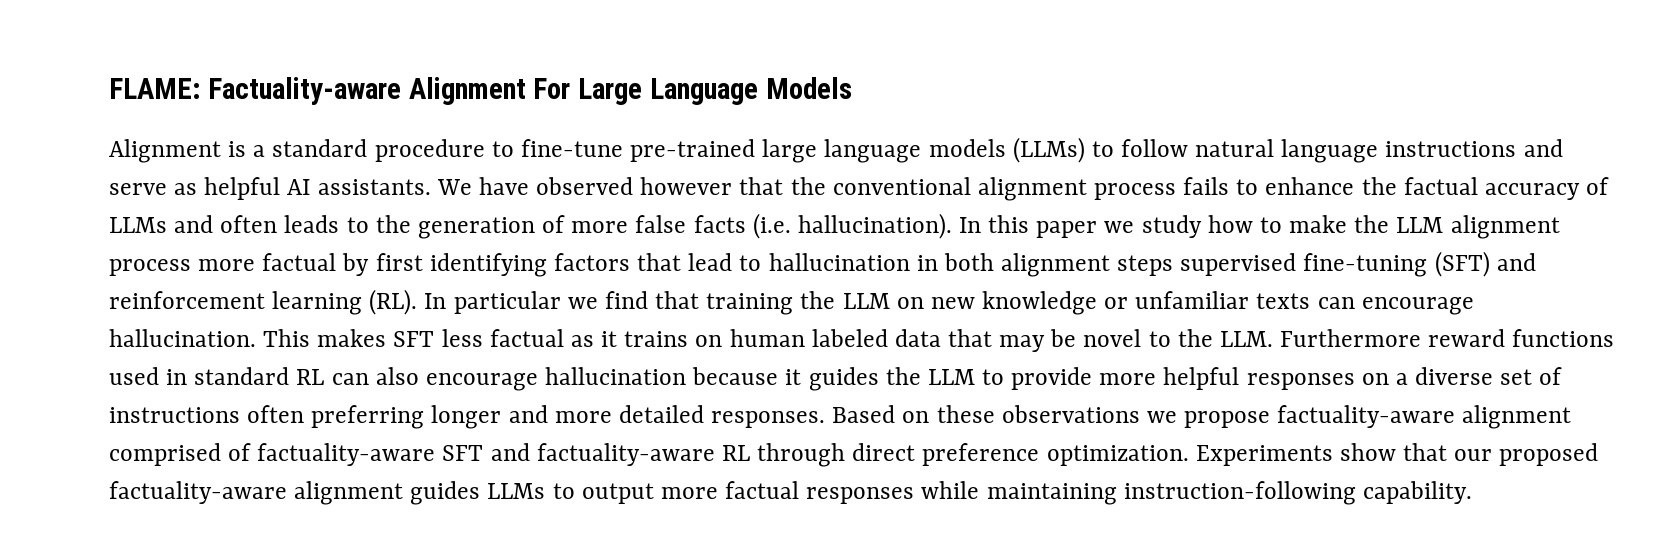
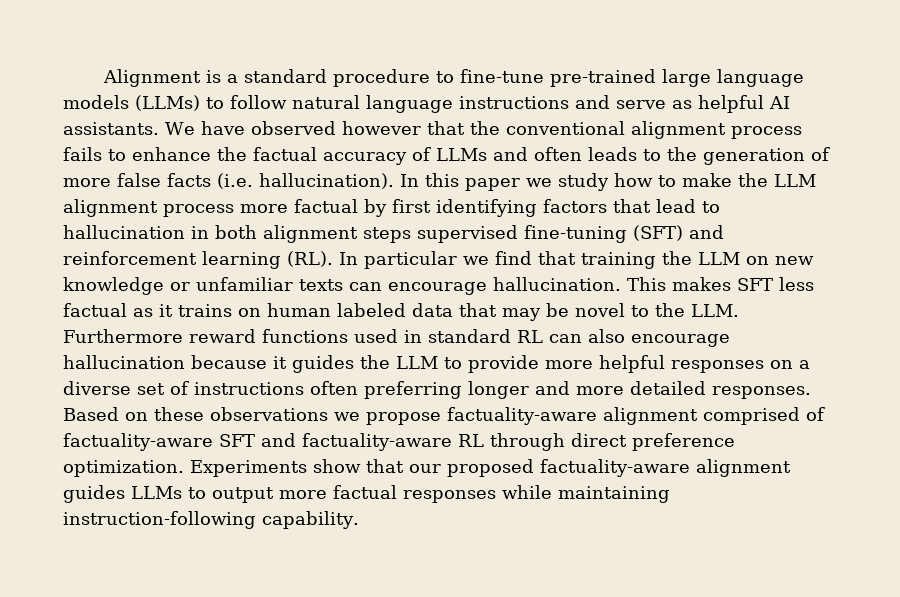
- FLAME: Factuality-aware Alignment For Large Language Models

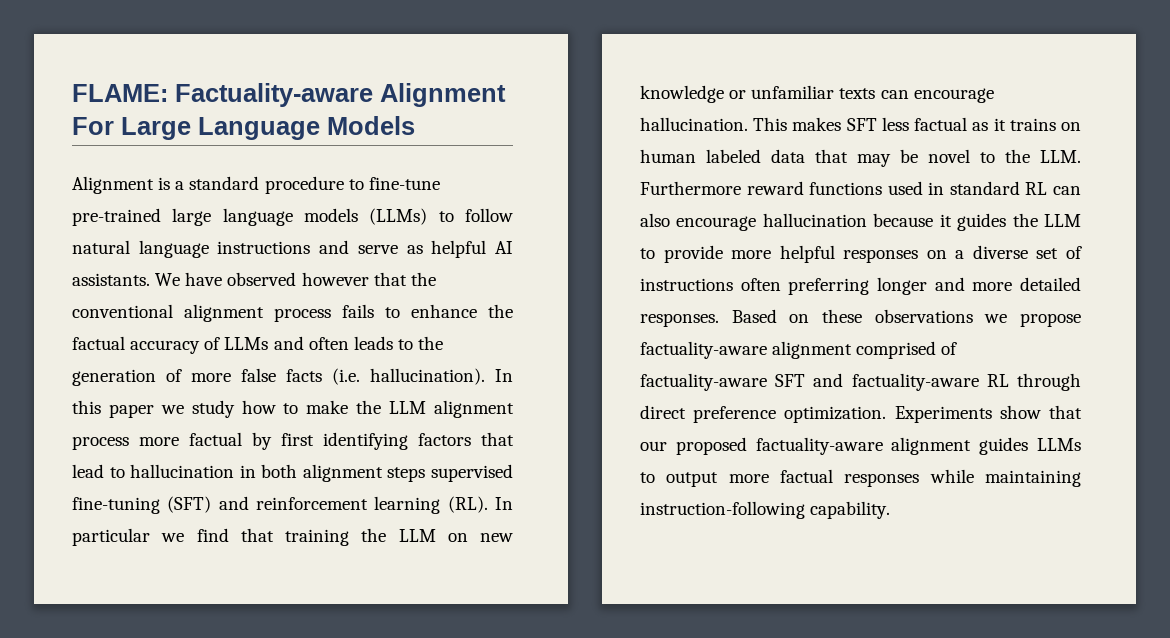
+ FLAME: Factuality-aware Alignment For Large Language Models

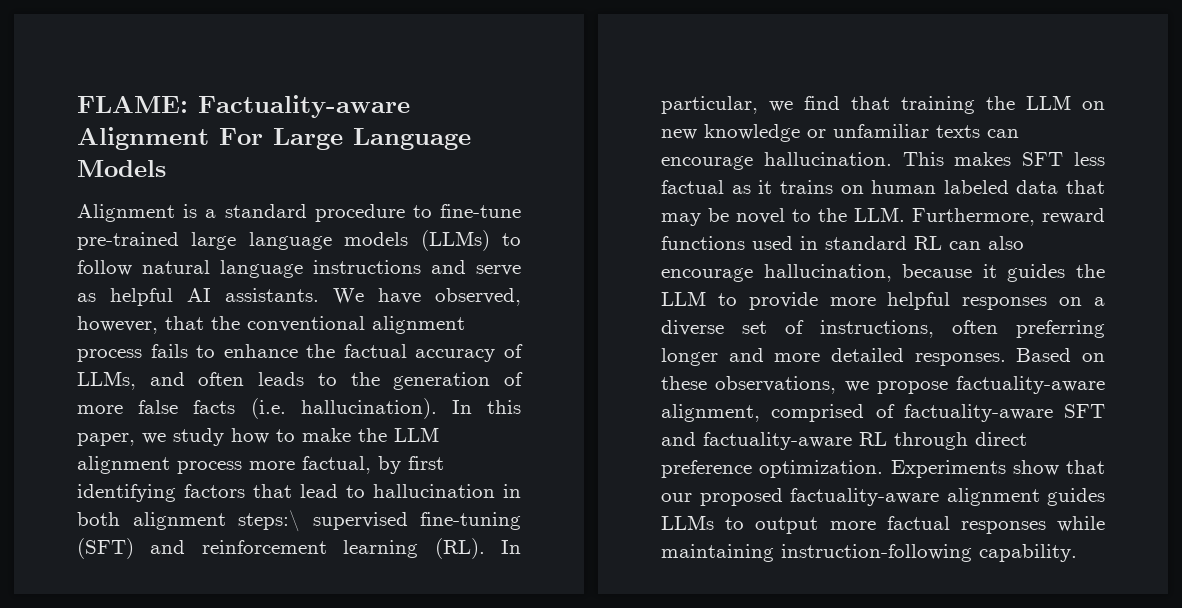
- We have observed however that the conventional alignment process fails to enhance the factual accuracy of LLMs and often leads to the generation of more false facts (i.e. hallucination).
+ We have observed, however, that the conventional alignment process fails to enhance the factual accuracy of LLMs, and often leads to the generation of more false facts (i.e. hallucination).
- In this paper we study how to make the LLM alignment process more factual by first identifying factors that lead to hallucination in both alignment steps supervised fine-tuning (SFT) and reinforcement learning (RL). In particular we find that training the LLM on new knowledge or unfamiliar texts can encourage hallucination.
+ In this paper, we study how to make the LLM alignment process more factual, by first identifying factors that lead to hallucination in both alignment steps:\ supervised fine-tuning (SFT) and reinforcement learning (RL). In particular, we find that training the LLM on new knowledge or unfamiliar texts can encourage hallucination.
- This makes SFT less factual as it trains on human labeled data that may be novel to the LLM. Furthermore reward functions used in standard RL can also encourage hallucination because it guides the LLM to provide more helpful responses on a diverse set of instructions often preferring longer and more detailed responses.
+ This makes SFT less factual as it trains on human labeled data that may be novel to the LLM. Furthermore, reward functions used in standard RL can also encourage hallucination, because it guides the LLM to provide more helpful responses on a diverse set of instructions, often preferring longer and more detailed responses.
- Based on these observations we propose factuality-aware alignment comprised of factuality-aware SFT and factuality-aware RL through direct preference optimization.
+ Based on these observations, we propose factuality-aware alignment, comprised of factuality-aware SFT and factuality-aware RL through direct preference optimization.

